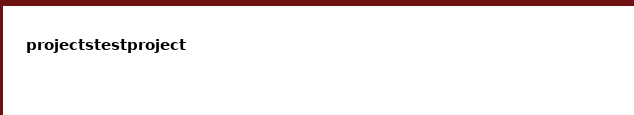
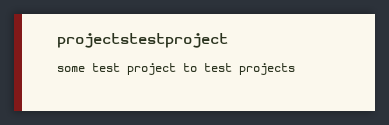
+ some test project to test projects

